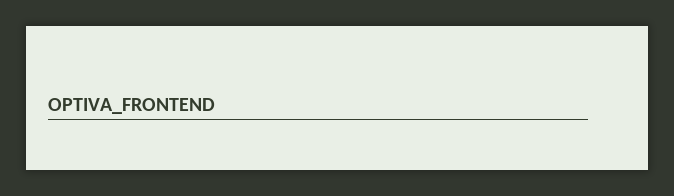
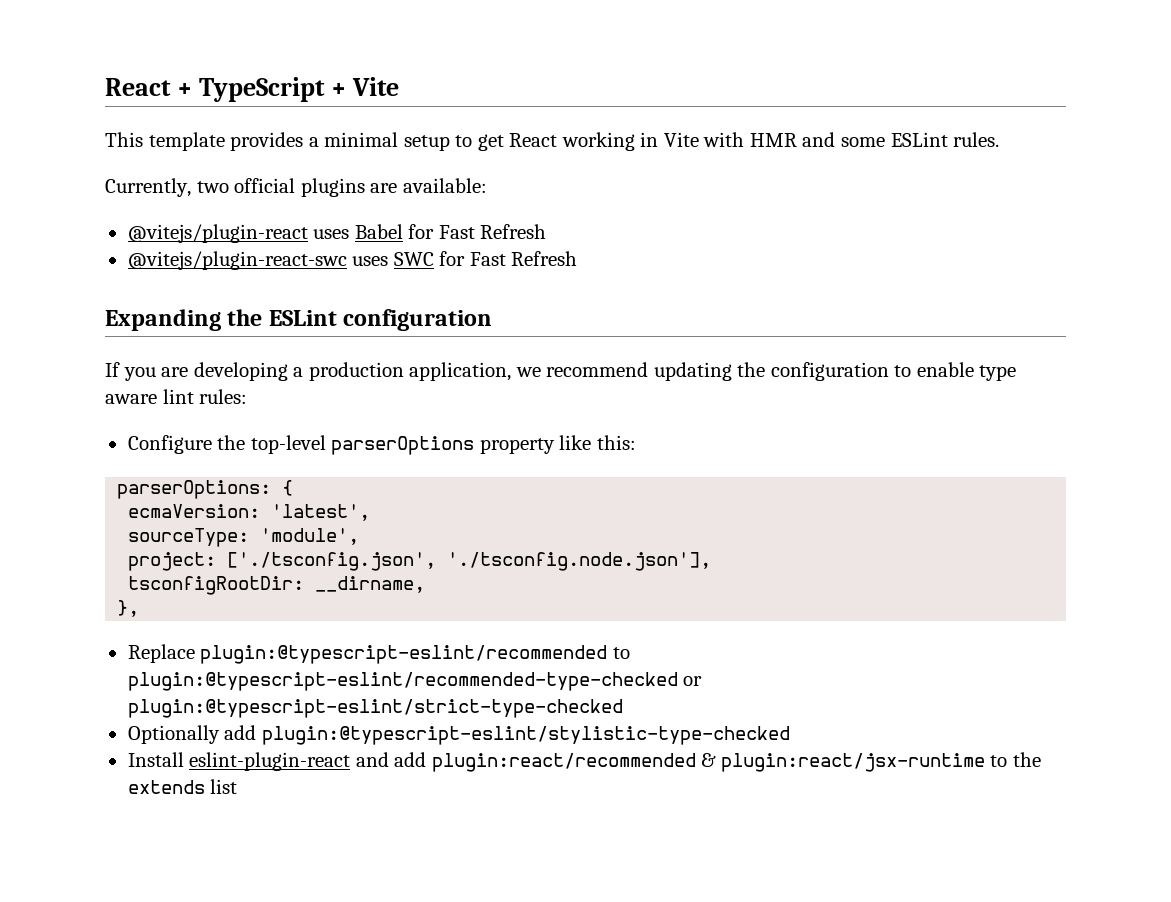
- OPTIVA_FRONTEND
+ React + TypeScript + Vite
+ This template provides a minimal setup to get React working in Vite with HMR and some ESLint rules.
+ Currently, two official plugins are available:
+ @vitejs/plugin-react uses Babel for Fast Refresh
+ @vitejs/plugin-react-swc uses SWC for Fast Refresh
+ Expanding the ESLint configuration
+ If you are developing a production application, we recommend updating the configuration to enable type aware lint rules:
+ Configure the top-level parserOptions property like this:
+ parserOptions: {
+ ecmaVersion: 'latest',
+ sourceType: 'module',
+ project: ['./tsconfig.json', './tsconfig.node.json'],
+ tsconfigRootDir: __dirname,
+ },
+ Replace plugin:@typescript-eslint/recommended to plugin:@typescript-eslint/recommended-type-checked or plugin:@typescript-eslint/strict-type-checked
+ Optionally add plugin:@typescript-eslint/stylistic-type-checked
+ Install eslint-plugin-react and add plugin:react/recommended & plugin:react/jsx-runtime to the extends list

